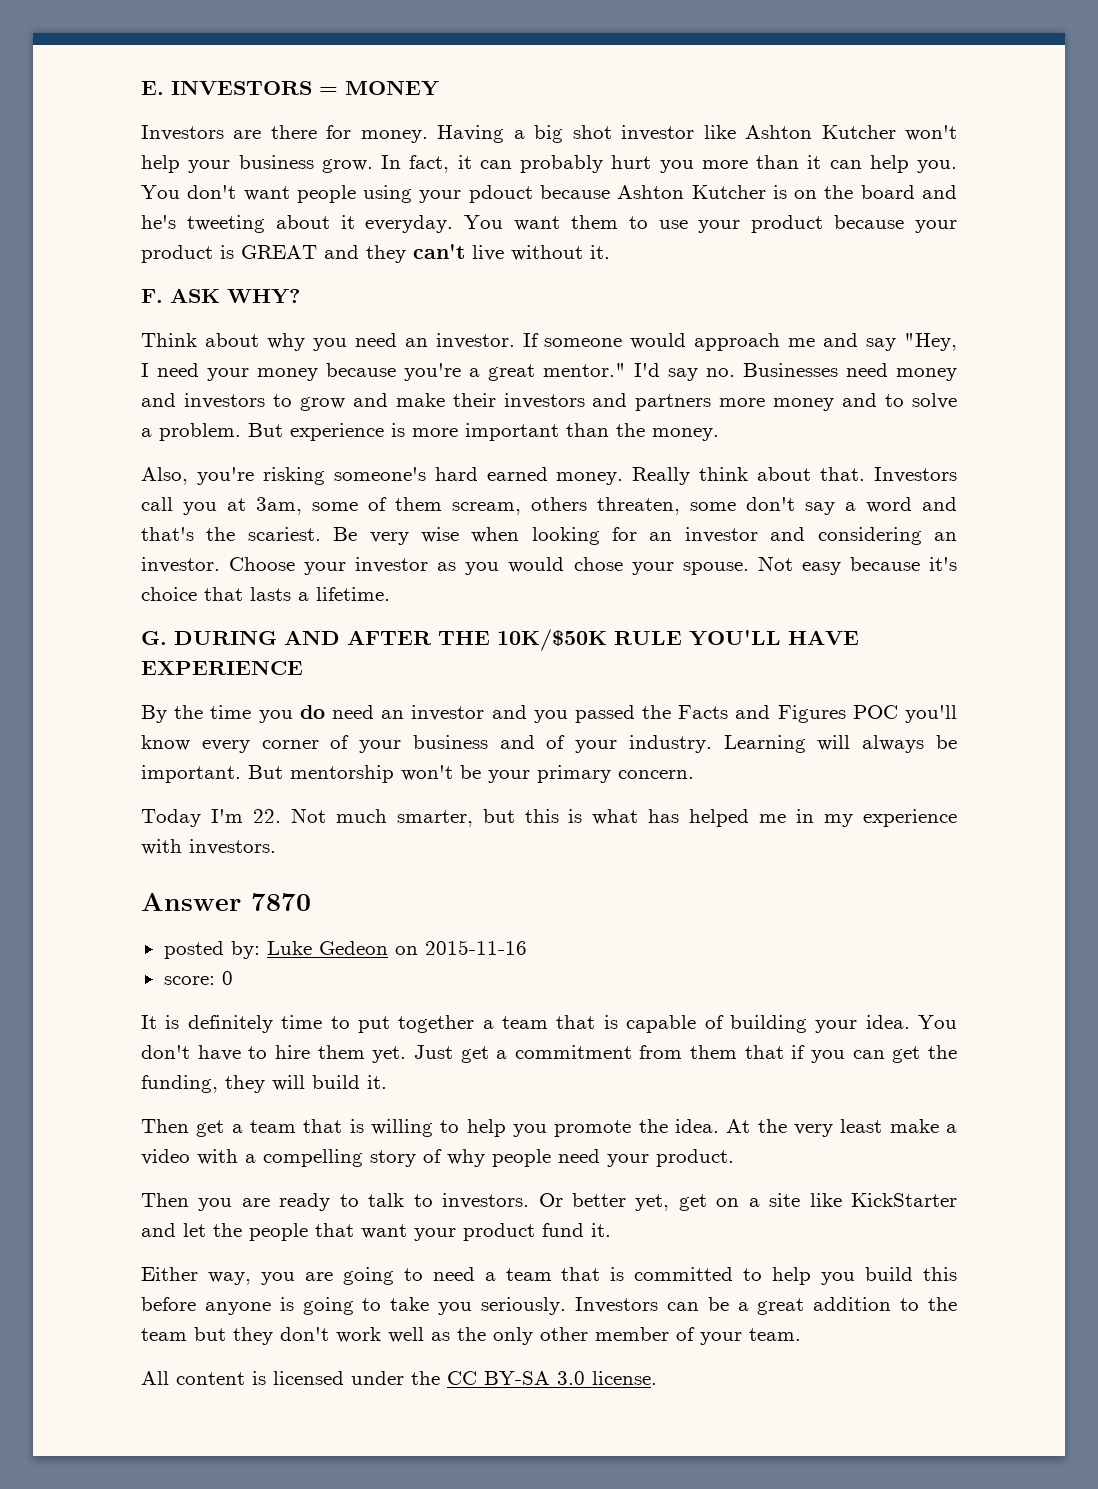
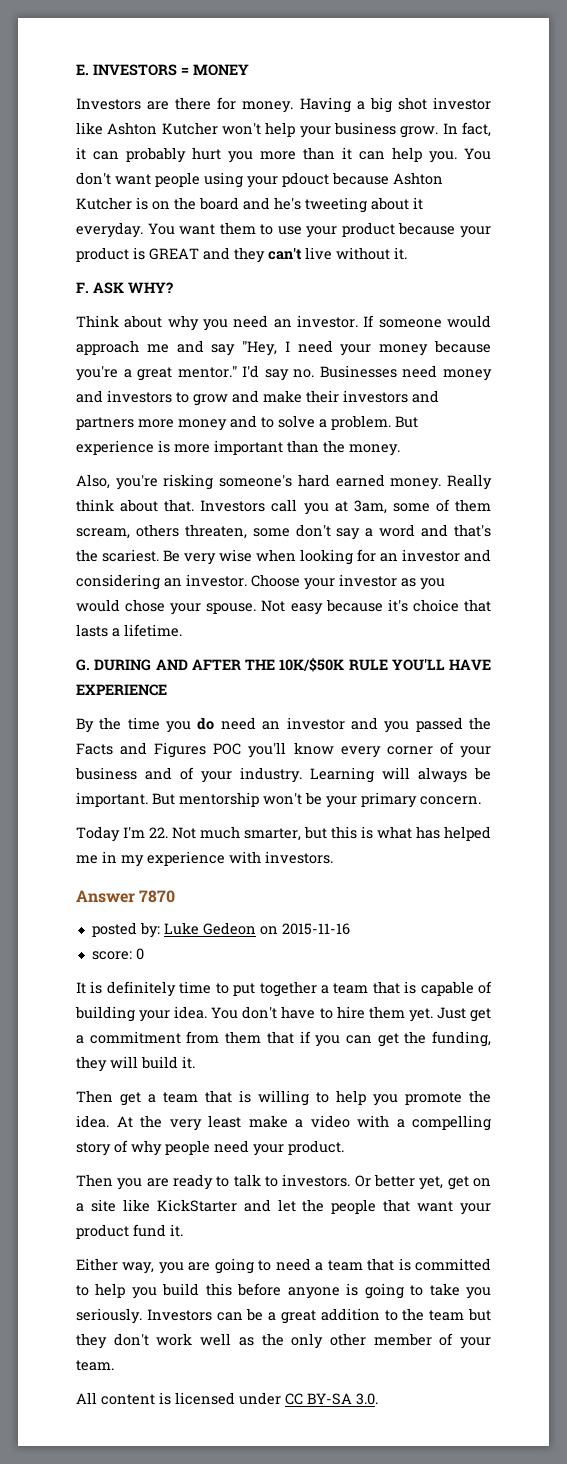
- All content is licensed under the CC BY-SA 3.0 license.
+ All content is licensed under CC BY-SA 3.0.

